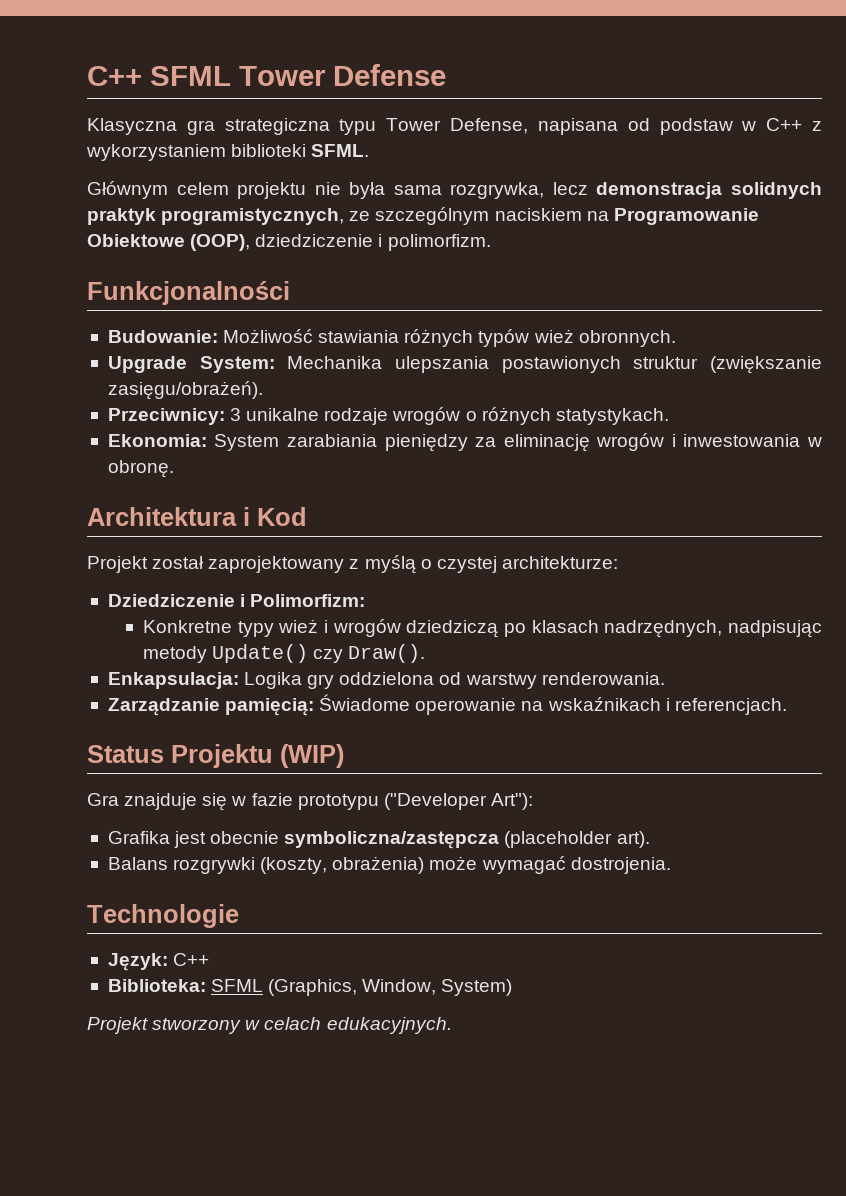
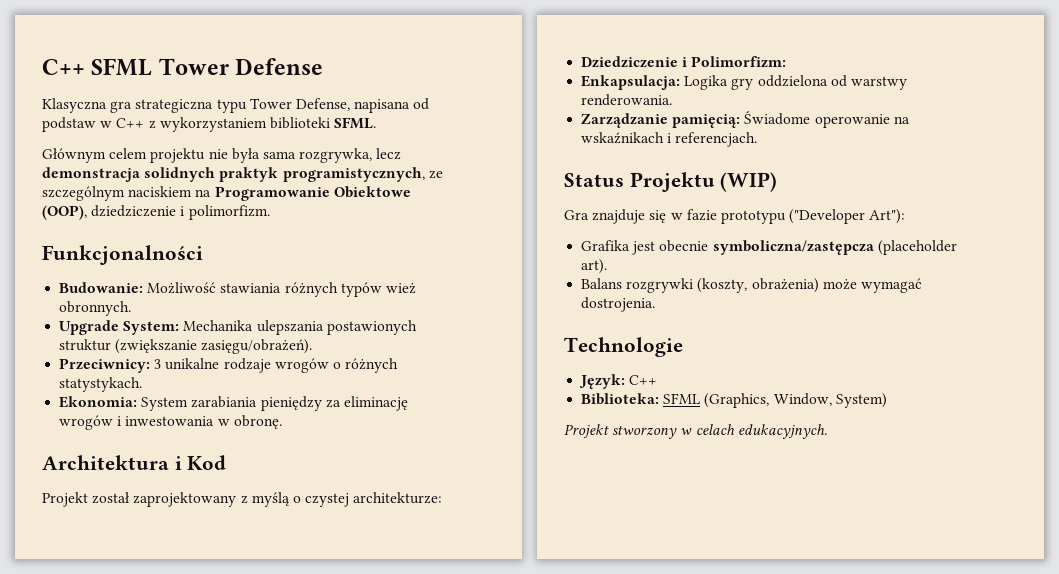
- Konkretne typy wież i wrogów dziedziczą po klasach nadrzędnych, nadpisując metody Update() czy Draw().

